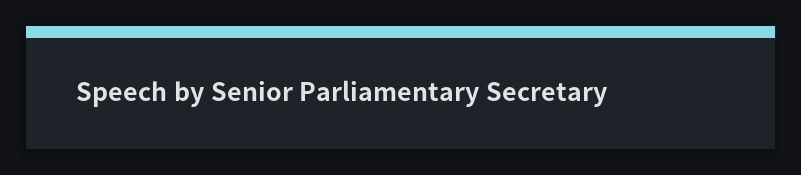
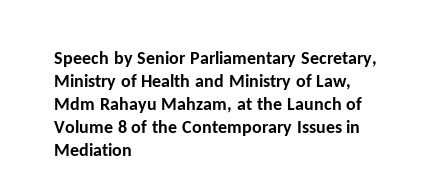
- Speech by Senior Parliamentary Secretary
+ Speech by Senior Parliamentary Secretary, Ministry of Health and Ministry of Law, Mdm Rahayu Mahzam, at the Launch of Volume 8 of the Contemporary Issues in Mediation

